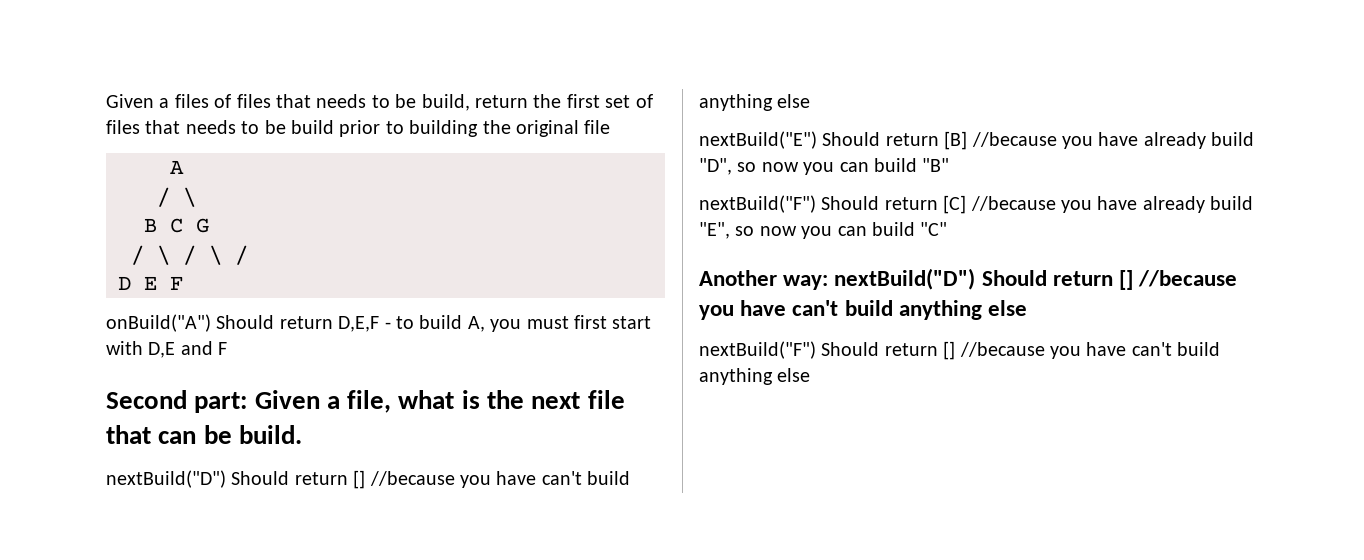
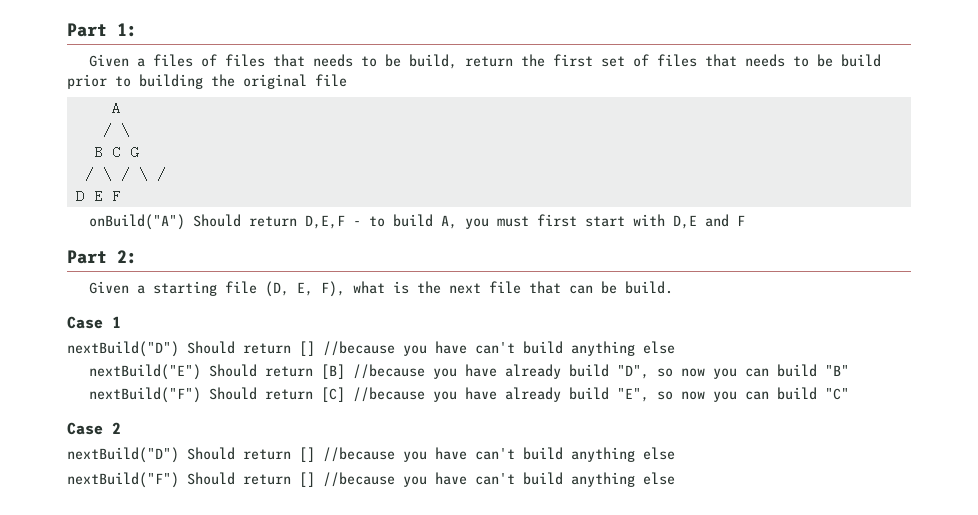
+ Part 1:
- Second part: Given a file, what is the next file that can be build.
+ Part 2:
+ Given a starting file (D, E, F), what is the next file that can be build.
+ Case 1
- Another way: nextBuild("D") Should return [] //because you have can't build anything else
+ Case 2
+ nextBuild("D") Should return [] //because you have can't build anything else

